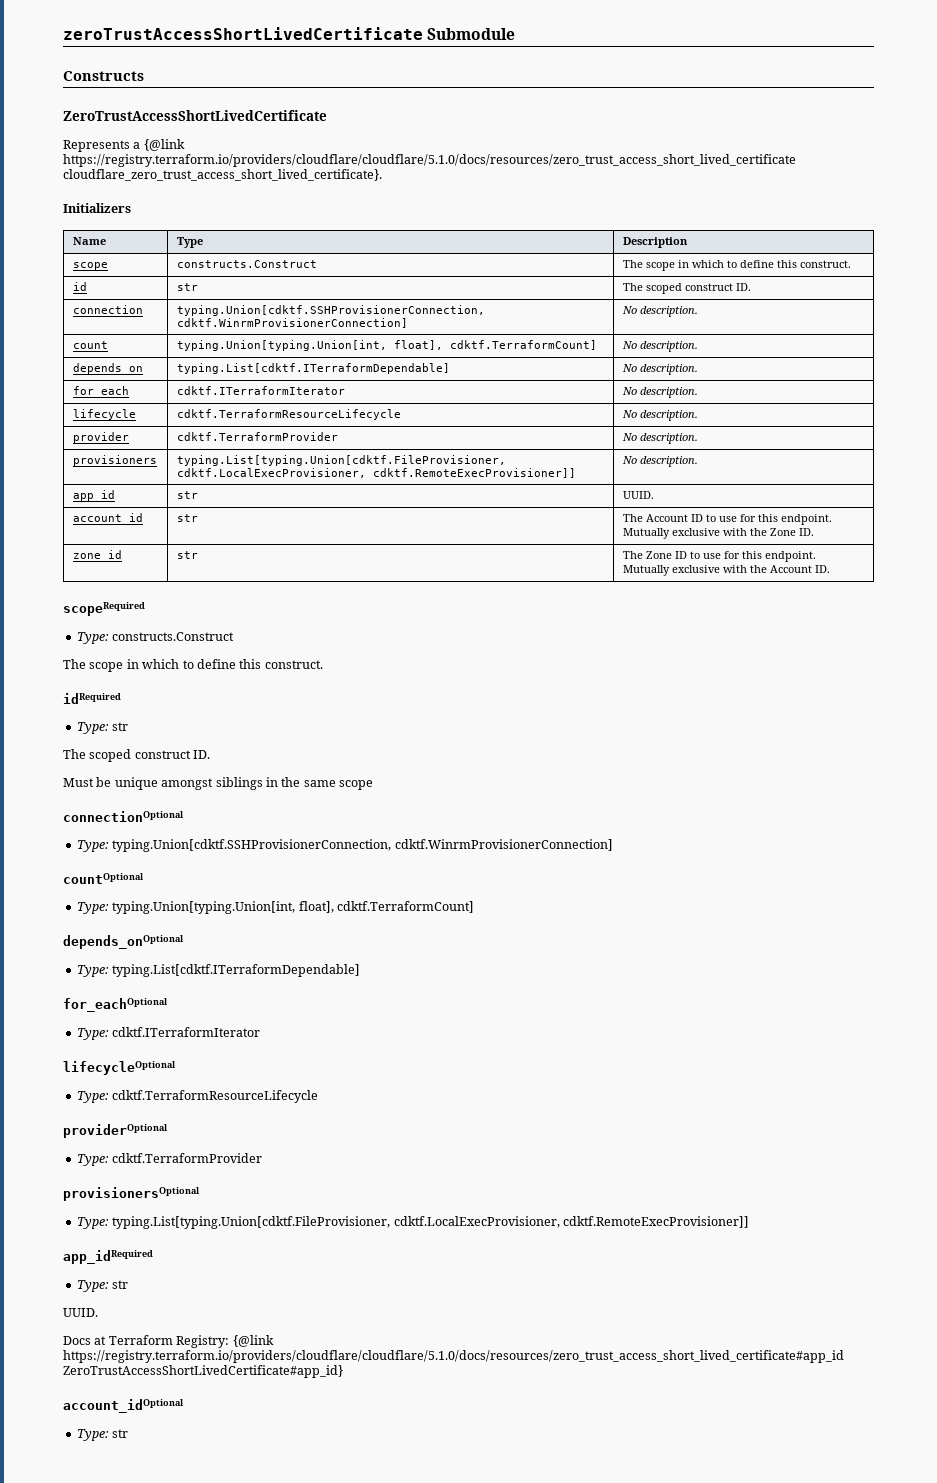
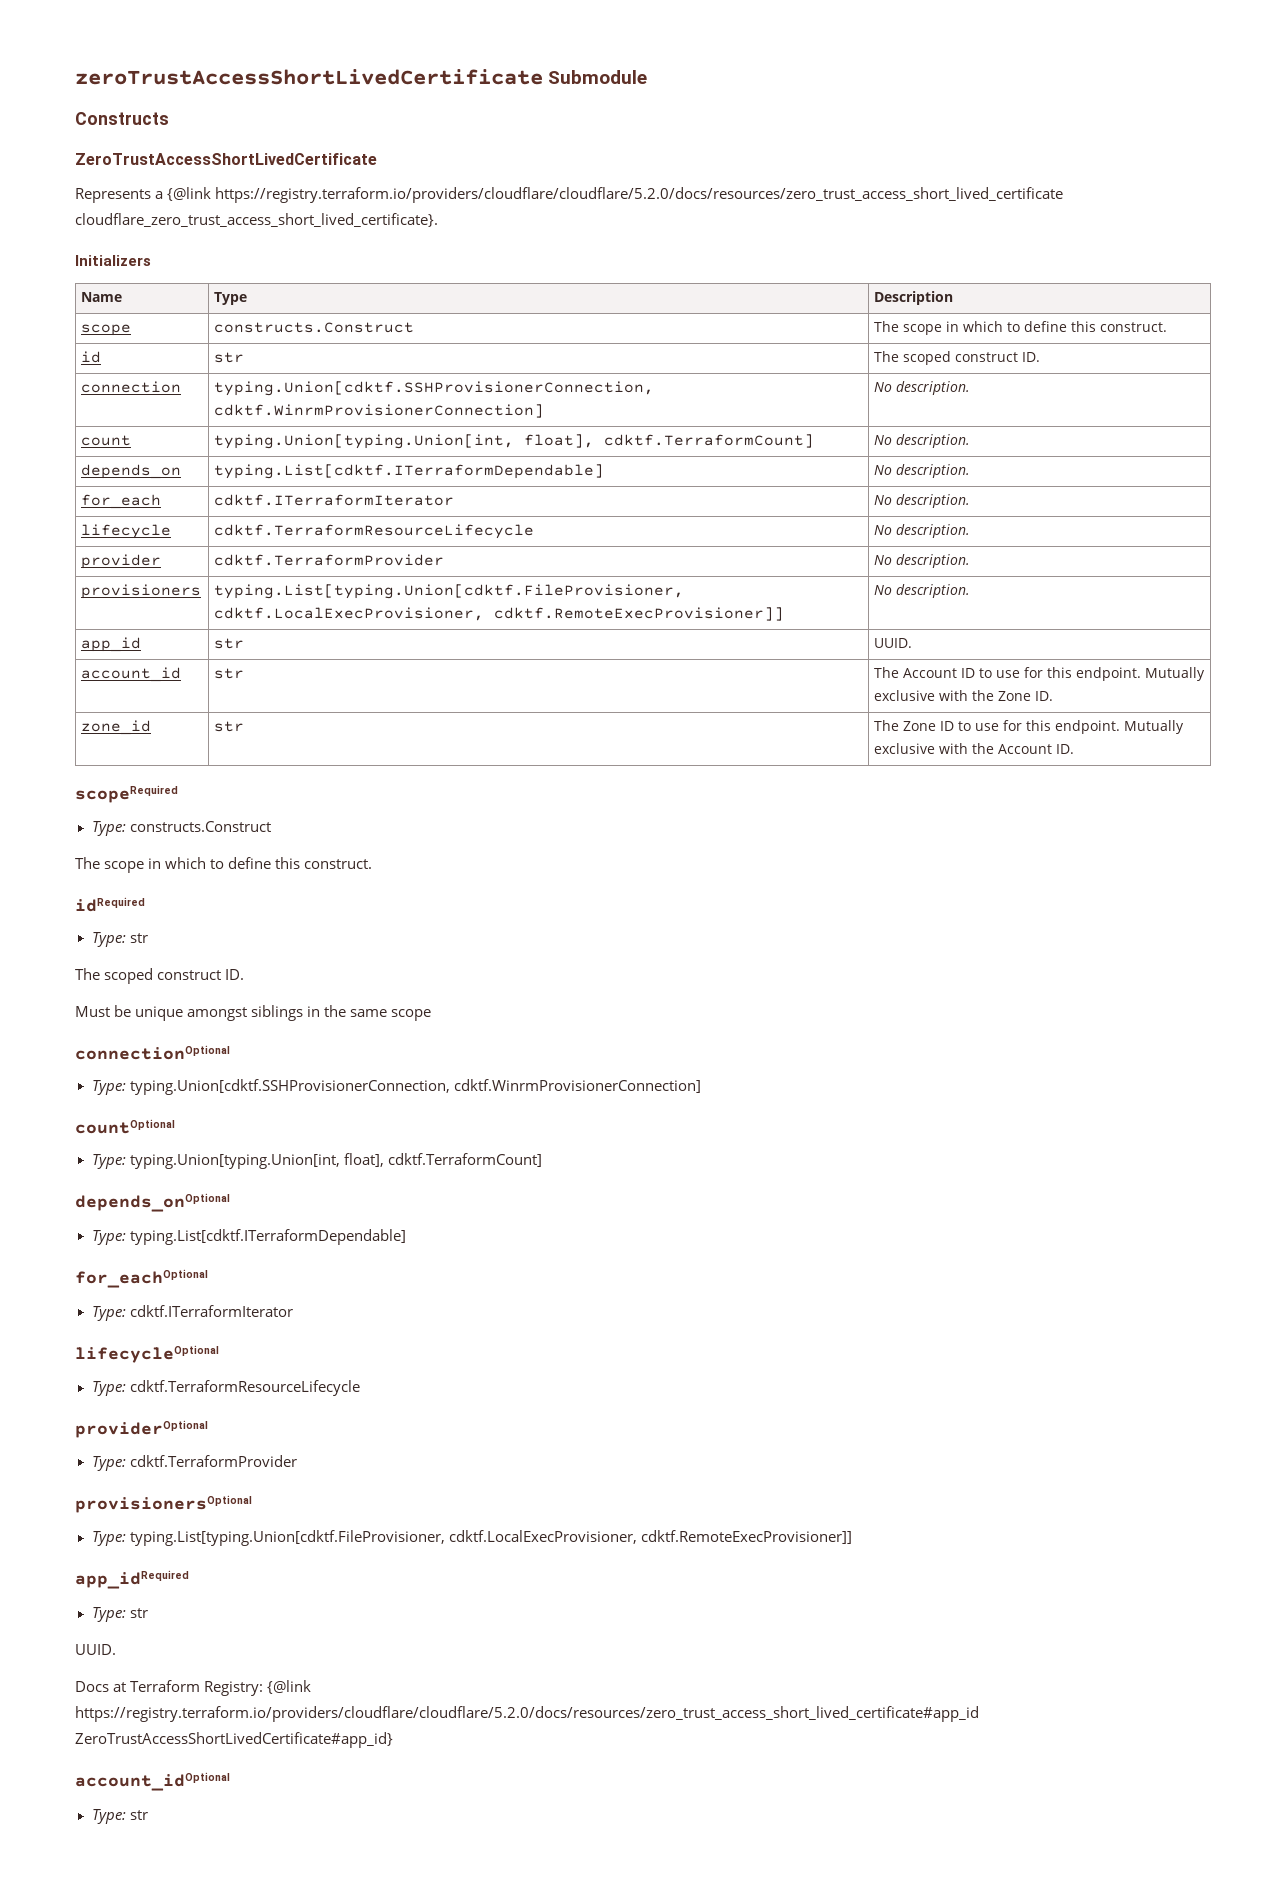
- Represents a {@link https://registry.terraform.io/providers/cloudflare/cloudflare/5.1.0/docs/resources/zero_trust_access_short_lived_certificate cloudflare_zero_trust_access_short_lived_certificate}.
+ Represents a {@link https://registry.terraform.io/providers/cloudflare/cloudflare/5.2.0/docs/resources/zero_trust_access_short_lived_certificate cloudflare_zero_trust_access_short_lived_certificate}.
- Docs at Terraform Registry: {@link https://registry.terraform.io/providers/cloudflare/cloudflare/5.1.0/docs/resources/zero_trust_access_short_lived_certificate#app_id ZeroTrustAccessShortLivedCertificate#app_id}
+ Docs at Terraform Registry: {@link https://registry.terraform.io/providers/cloudflare/cloudflare/5.2.0/docs/resources/zero_trust_access_short_lived_certificate#app_id ZeroTrustAccessShortLivedCertificate#app_id}

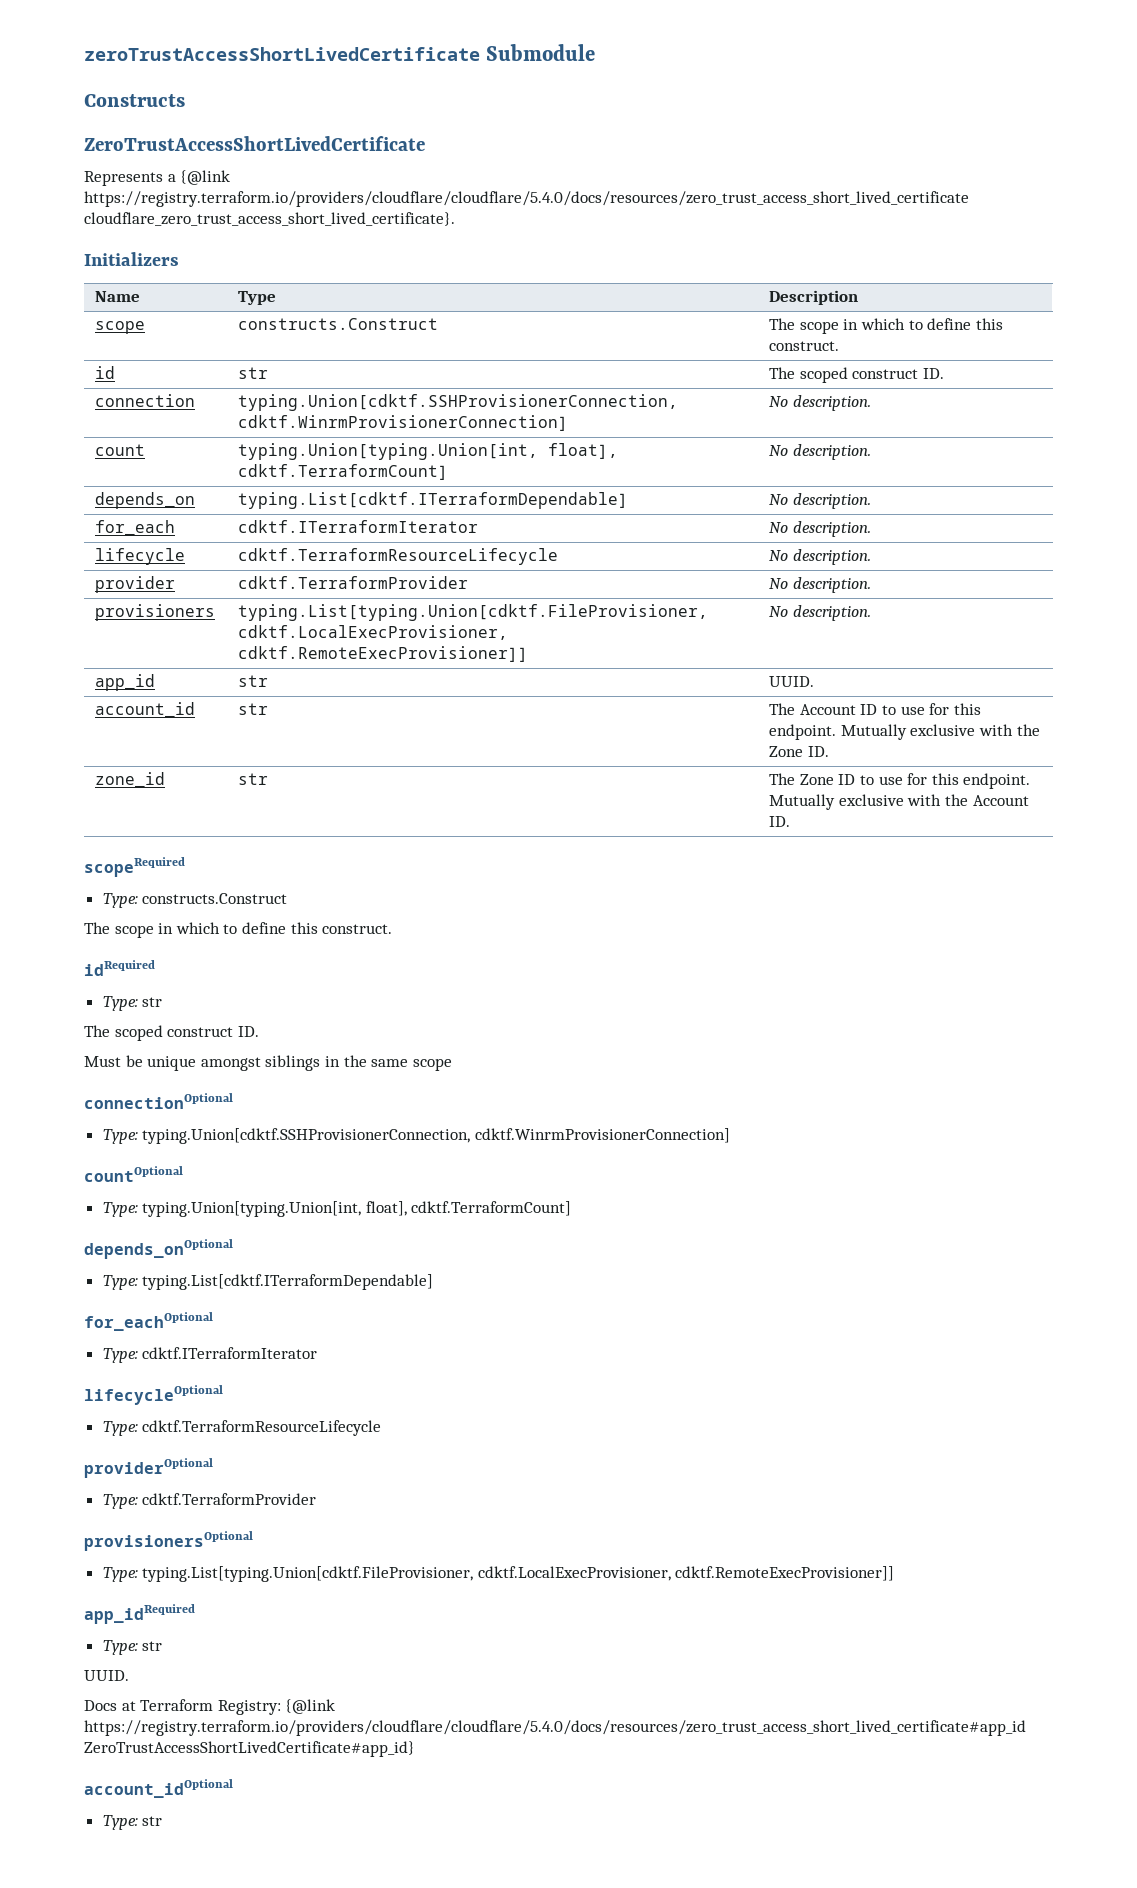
- Represents a {@link https://registry.terraform.io/providers/cloudflare/cloudflare/5.2.0/docs/resources/zero_trust_access_short_lived_certificate cloudflare_zero_trust_access_short_lived_certificate}.
+ Represents a {@link https://registry.terraform.io/providers/cloudflare/cloudflare/5.4.0/docs/resources/zero_trust_access_short_lived_certificate cloudflare_zero_trust_access_short_lived_certificate}.
- Docs at Terraform Registry: {@link https://registry.terraform.io/providers/cloudflare/cloudflare/5.2.0/docs/resources/zero_trust_access_short_lived_certificate#app_id ZeroTrustAccessShortLivedCertificate#app_id}
+ Docs at Terraform Registry: {@link https://registry.terraform.io/providers/cloudflare/cloudflare/5.4.0/docs/resources/zero_trust_access_short_lived_certificate#app_id ZeroTrustAccessShortLivedCertificate#app_id}

